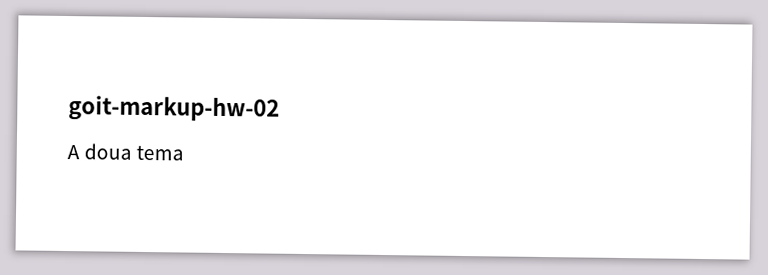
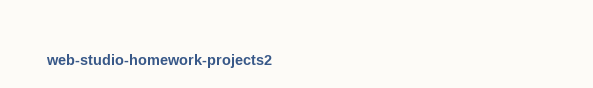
- goit-markup-hw-02
- A doua tema
+ web-studio-homework-projects2

